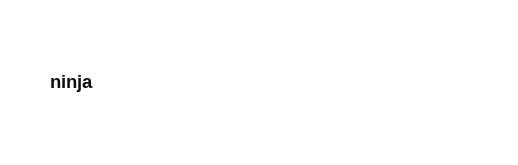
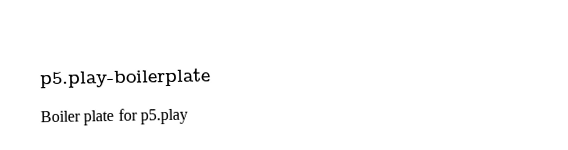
- ninja
+ p5.play-boilerplate
+ Boiler plate for p5.play

